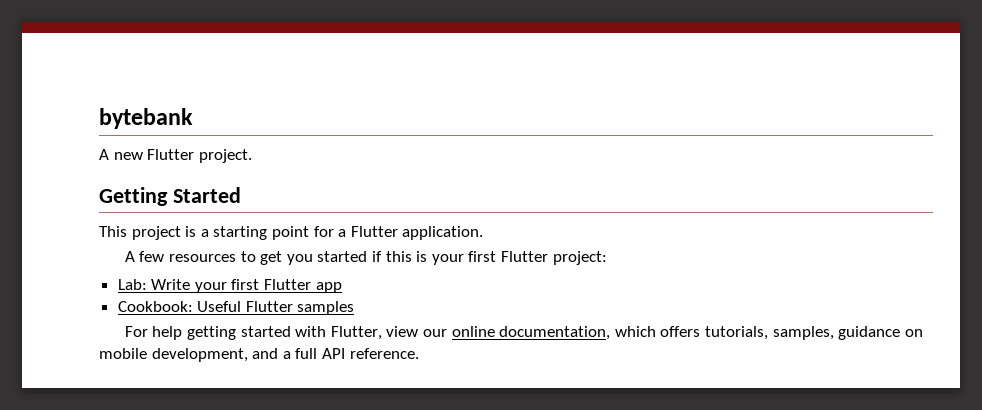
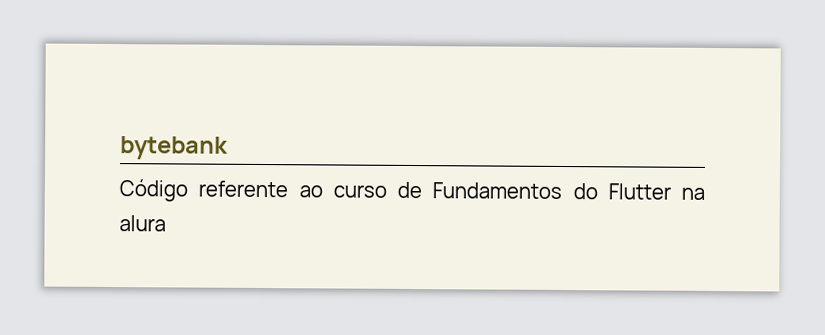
- A new Flutter project.
- Getting Started
- This project is a starting point for a Flutter application.
- A few resources to get you started if this is your first Flutter project:
- Lab: Write your first Flutter app
- Cookbook: Useful Flutter samples
- For help getting started with Flutter, view our online documentation, which offers tutorials, samples, guidance on mobile development, and a full API reference.
+ Código referente ao curso de Fundamentos do Flutter na alura

